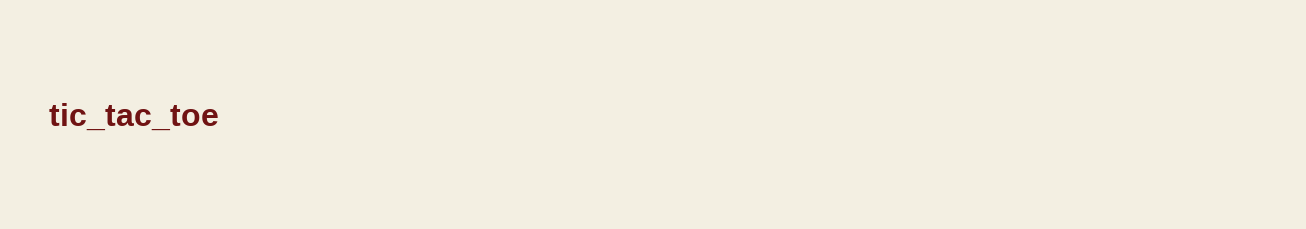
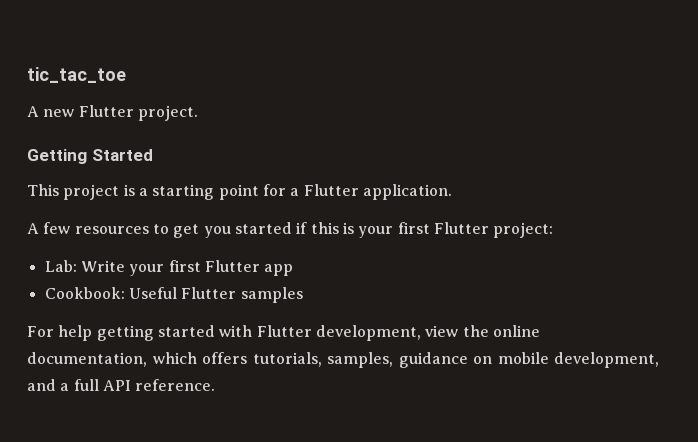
+ A new Flutter project.
+ Getting Started
+ This project is a starting point for a Flutter application.
+ A few resources to get you started if this is your first Flutter project:
+ Lab: Write your first Flutter app
+ Cookbook: Useful Flutter samples
+ For help getting started with Flutter development, view the online documentation, which offers tutorials, samples, guidance on mobile development, and a full API reference.

